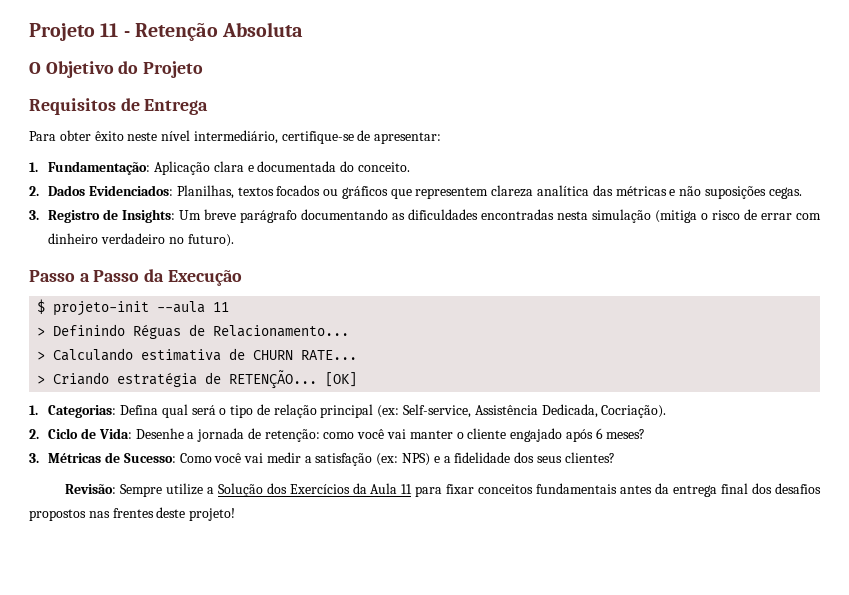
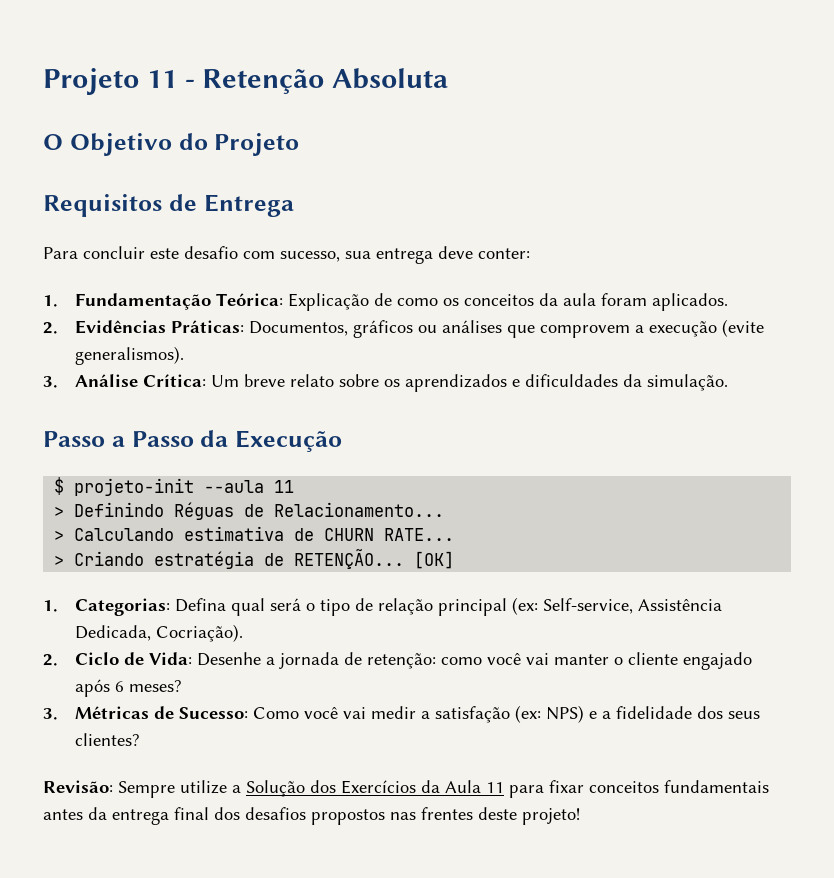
- Para obter êxito neste nível intermediário, certifique-se de apresentar:
- 1. Fundamentação: Aplicação clara e documentada do conceito.
- 2. Dados Evidenciados: Planilhas, textos focados ou gráficos que representem clareza analítica das métricas e não suposições cegas.
- 3. Registro de Insights: Um breve parágrafo documentando as dificuldades encontradas nesta simulação (mitiga o risco de errar com dinheiro verdadeiro no futuro).
+ Para concluir este desafio com sucesso, sua entrega deve conter:
+ 1. Fundamentação Teórica: Explicação de como os conceitos da aula foram aplicados.
+ 2. Evidências Práticas: Documentos, gráficos ou análises que comprovem a execução (evite generalismos).
+ 3. Análise Crítica: Um breve relato sobre os aprendizados e dificuldades da simulação.

